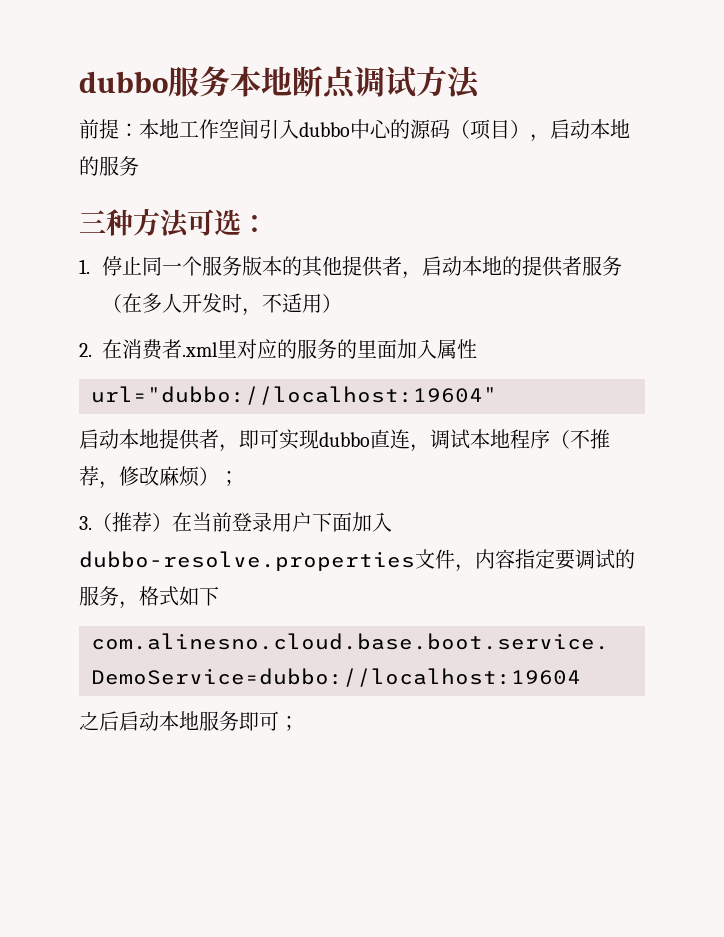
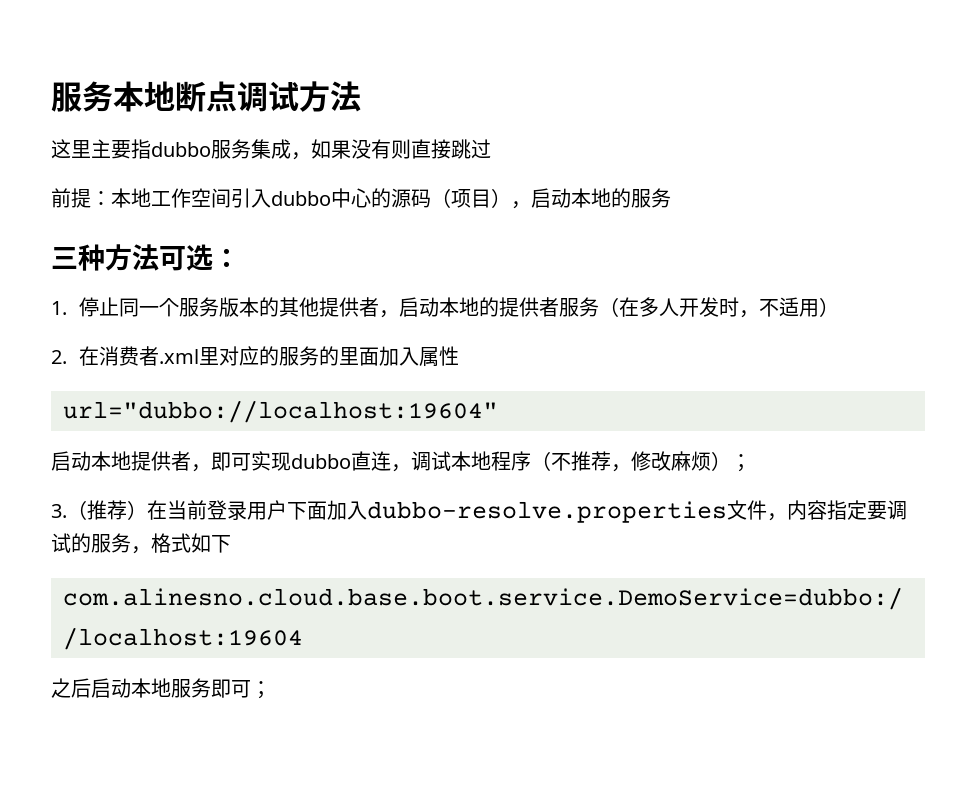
- dubbo服务本地断点调试方法
+ 服务本地断点调试方法
+ 这里主要指dubbo服务集成，如果没有则直接跳过

